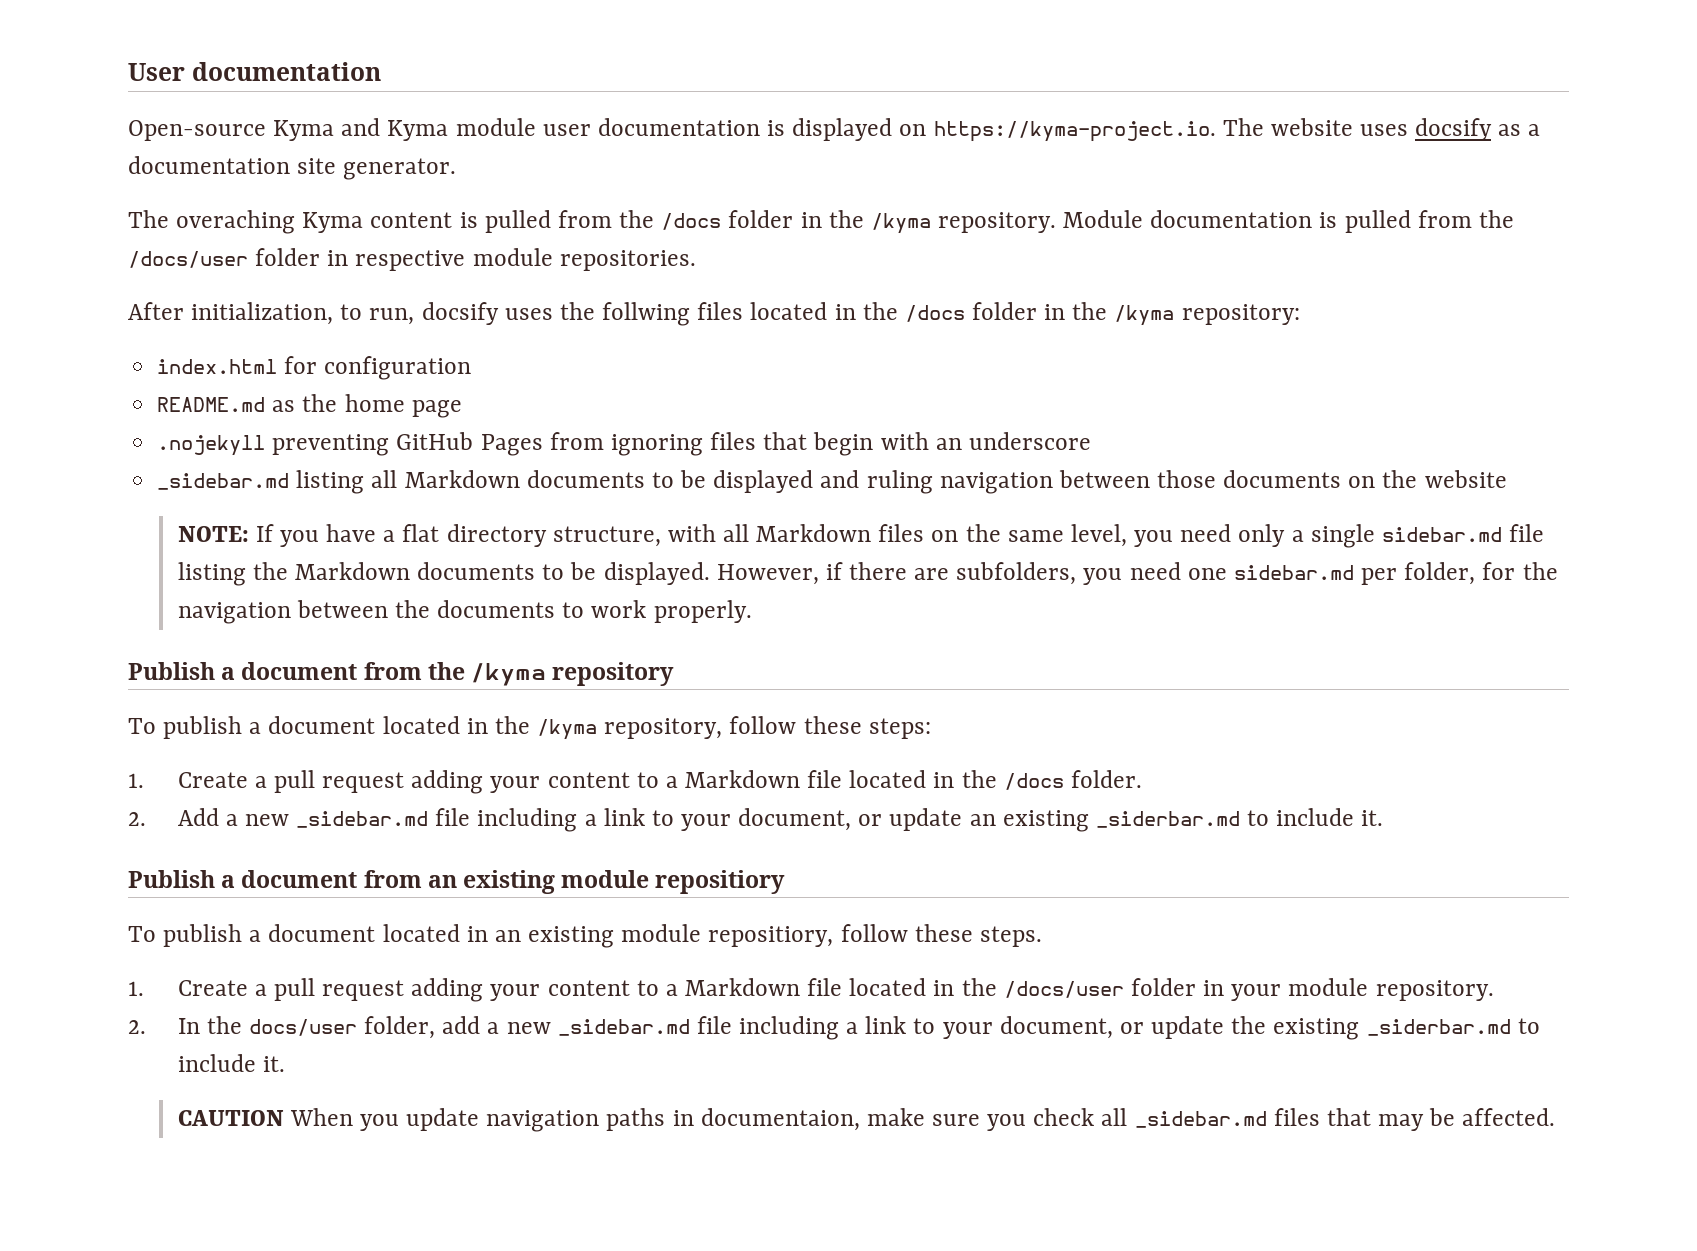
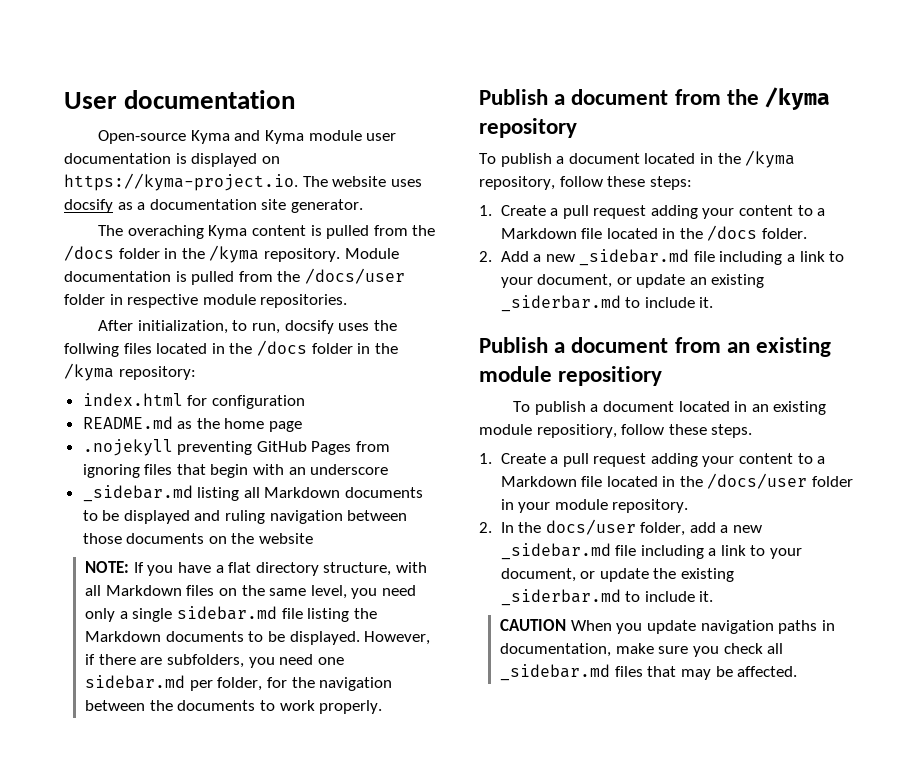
- CAUTION When you update navigation paths in documentaion, make sure you check all _sidebar.md files that may be affected.
+ CAUTION When you update navigation paths in documentation, make sure you check all _sidebar.md files that may be affected.

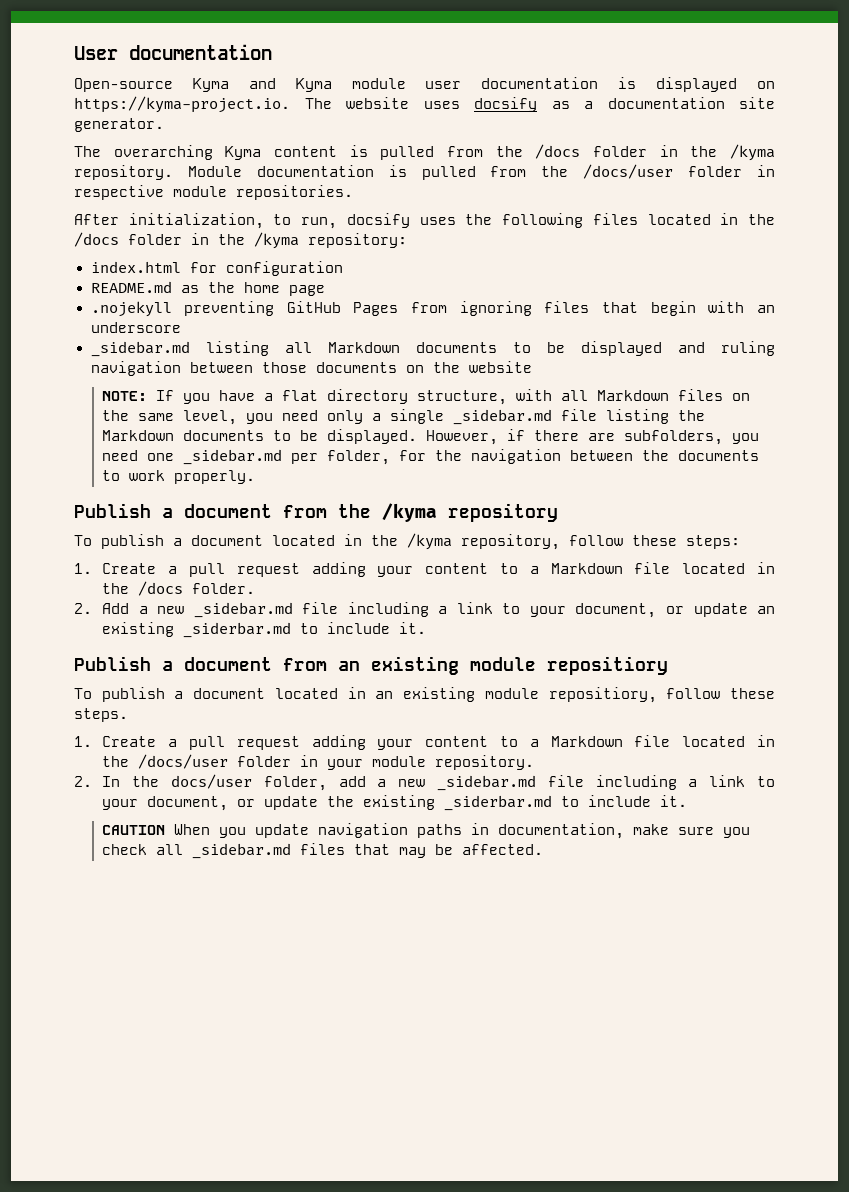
- The overaching Kyma content is pulled from the /docs folder in the /kyma repository.
+ The overarching Kyma content is pulled from the /docs folder in the /kyma repository.
- After initialization, to run, docsify uses the follwing files located in the /docs folder in the /kyma repository:
+ After initialization, to run, docsify uses the following files located in the /docs folder in the /kyma repository:
- NOTE: If you have a flat directory structure, with all Markdown files on the same level, you need only a single sidebar.md file listing the Markdown documents to be displayed.
+ NOTE: If you have a flat directory structure, with all Markdown files on the same level, you need only a single _sidebar.md file listing the Markdown documents to be displayed.
- However, if there are subfolders, you need one sidebar.md per folder, for the navigation between the documents to work properly.
+ However, if there are subfolders, you need one _sidebar.md per folder, for the navigation between the documents to work properly.

